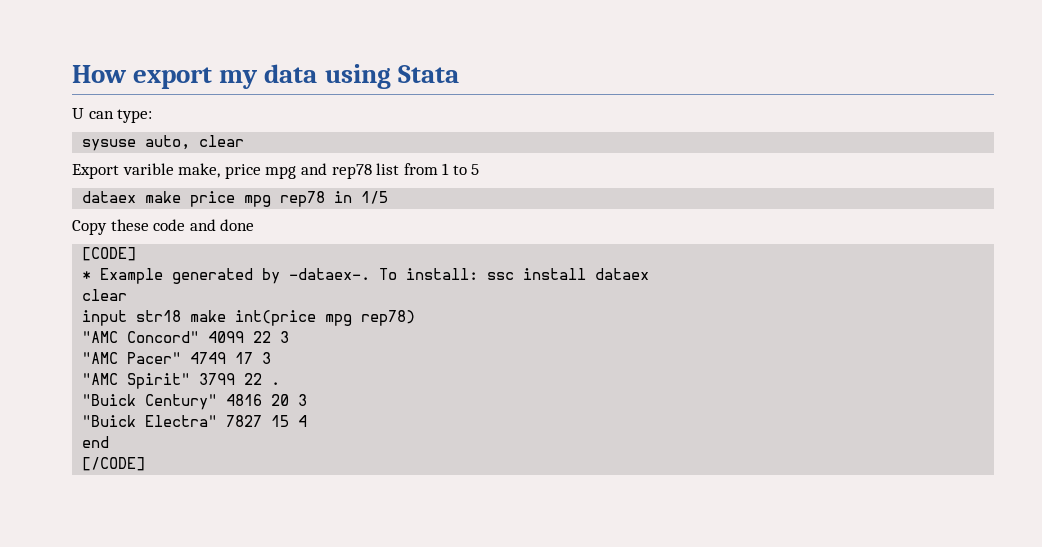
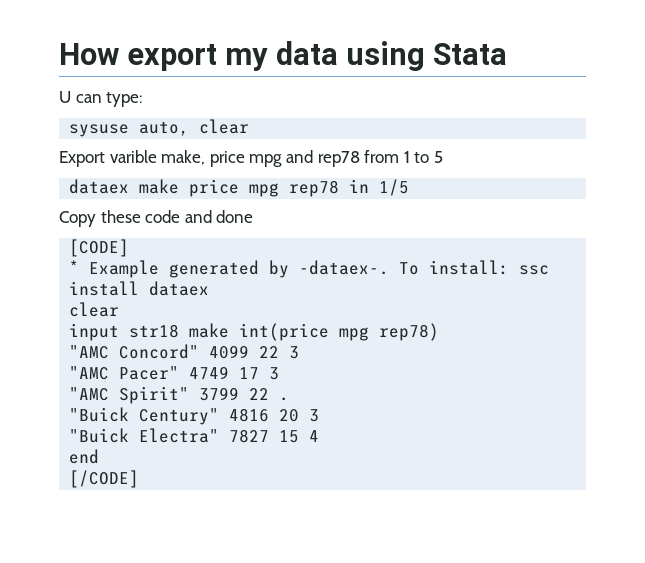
- Export varible make, price mpg and rep78 list from 1 to 5
+ Export varible make, price mpg and rep78 from 1 to 5

